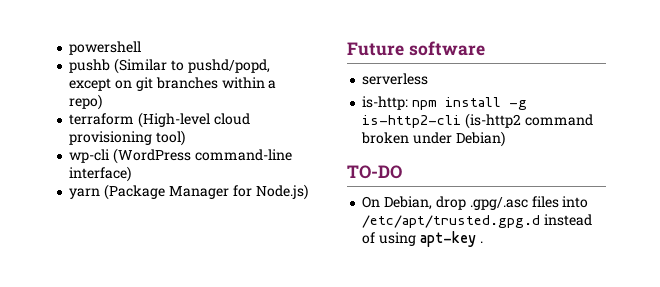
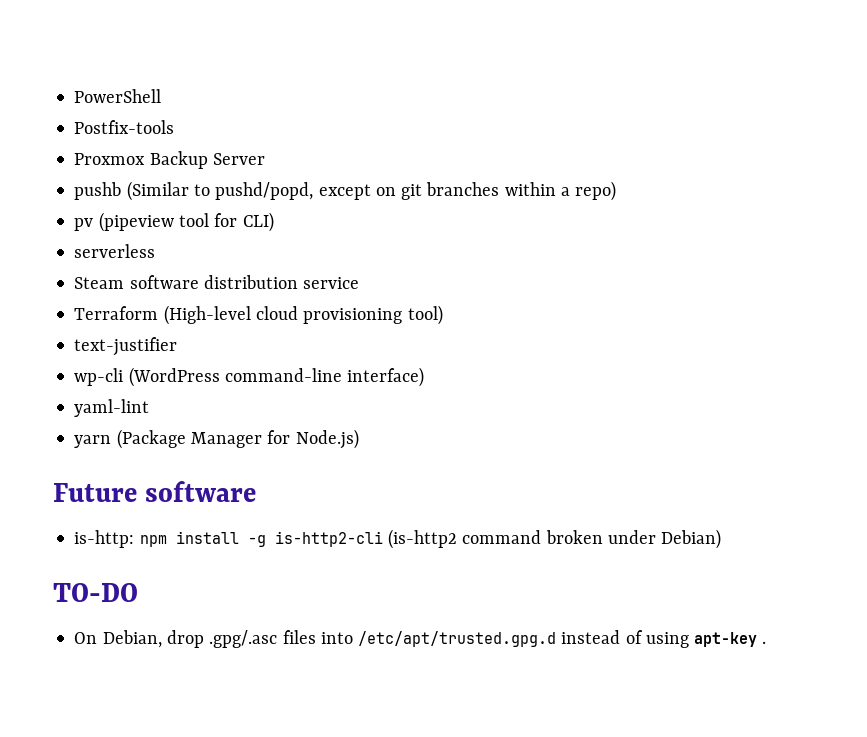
- powershell
+ PowerShell
+ Postfix-tools
+ Proxmox Backup Server
- terraform (High-level cloud provisioning tool)
+ pv (pipeview tool for CLI)
+ serverless
+ Steam software distribution service
+ Terraform (High-level cloud provisioning tool)
+ text-justifier
+ yaml-lint
- serverless

